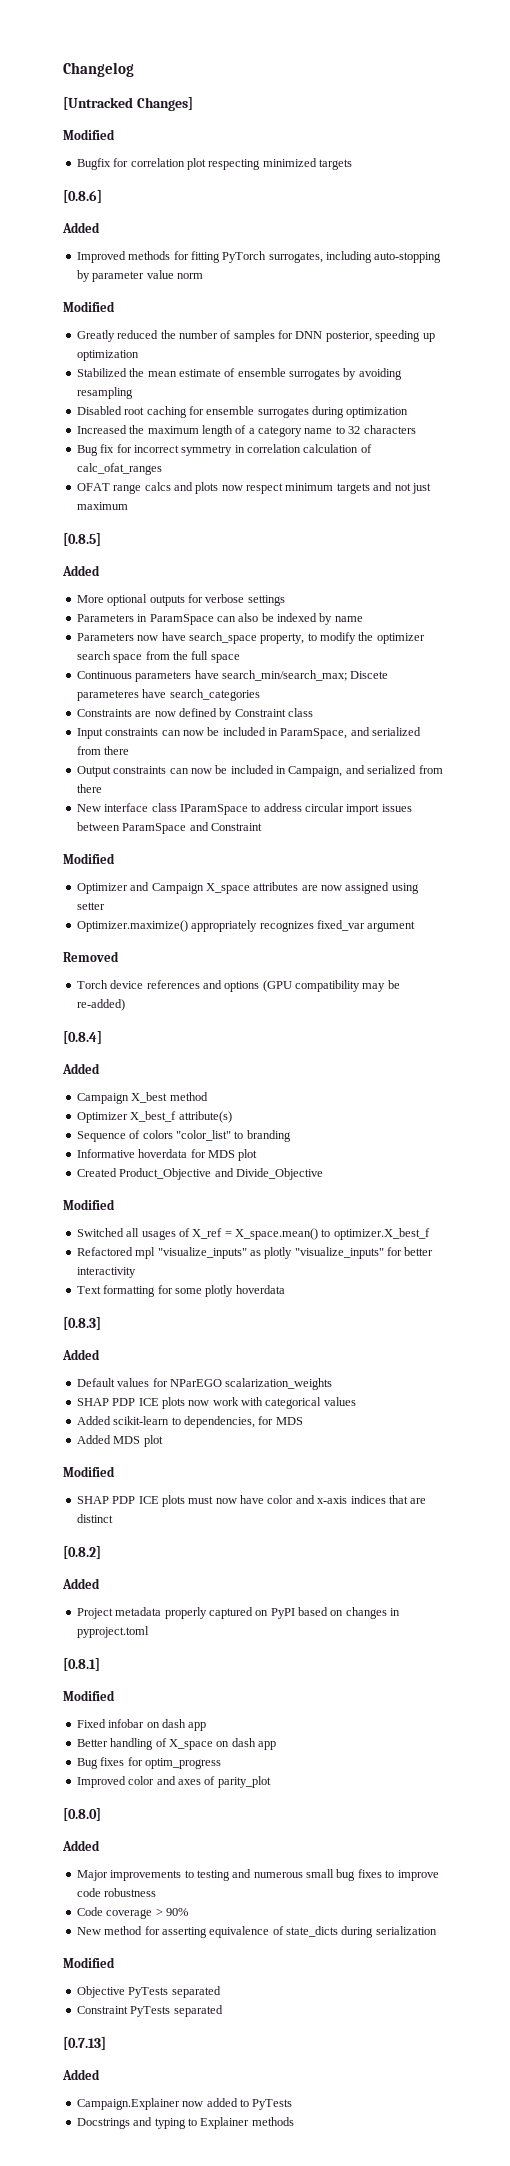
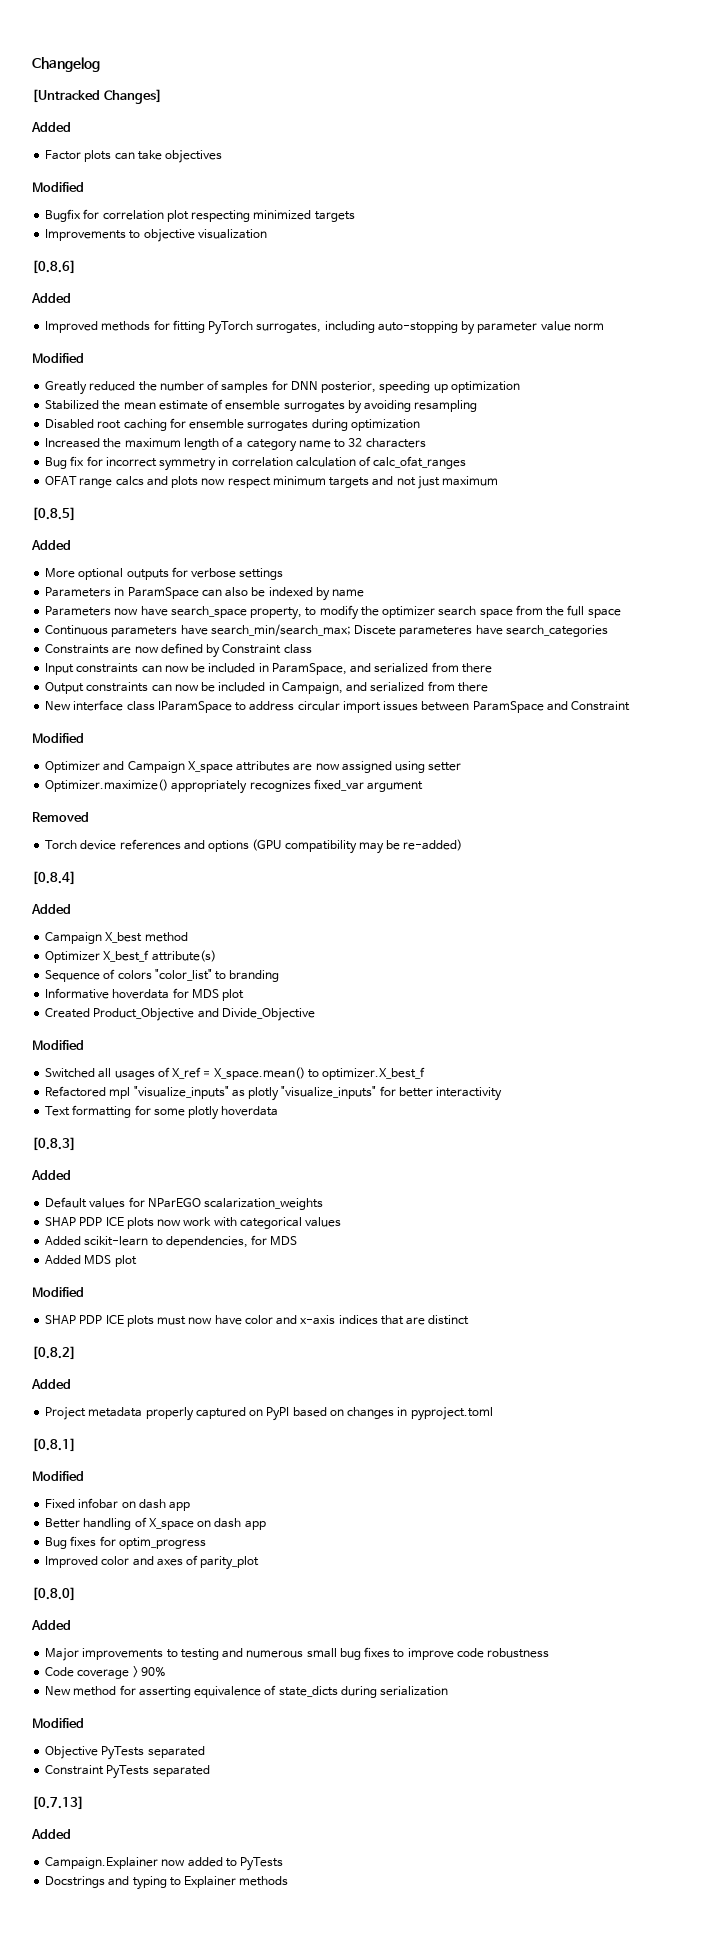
  [Untracked Changes]
+ Added
+ Factor plots can take objectives
+ Improvements to objective visualization

